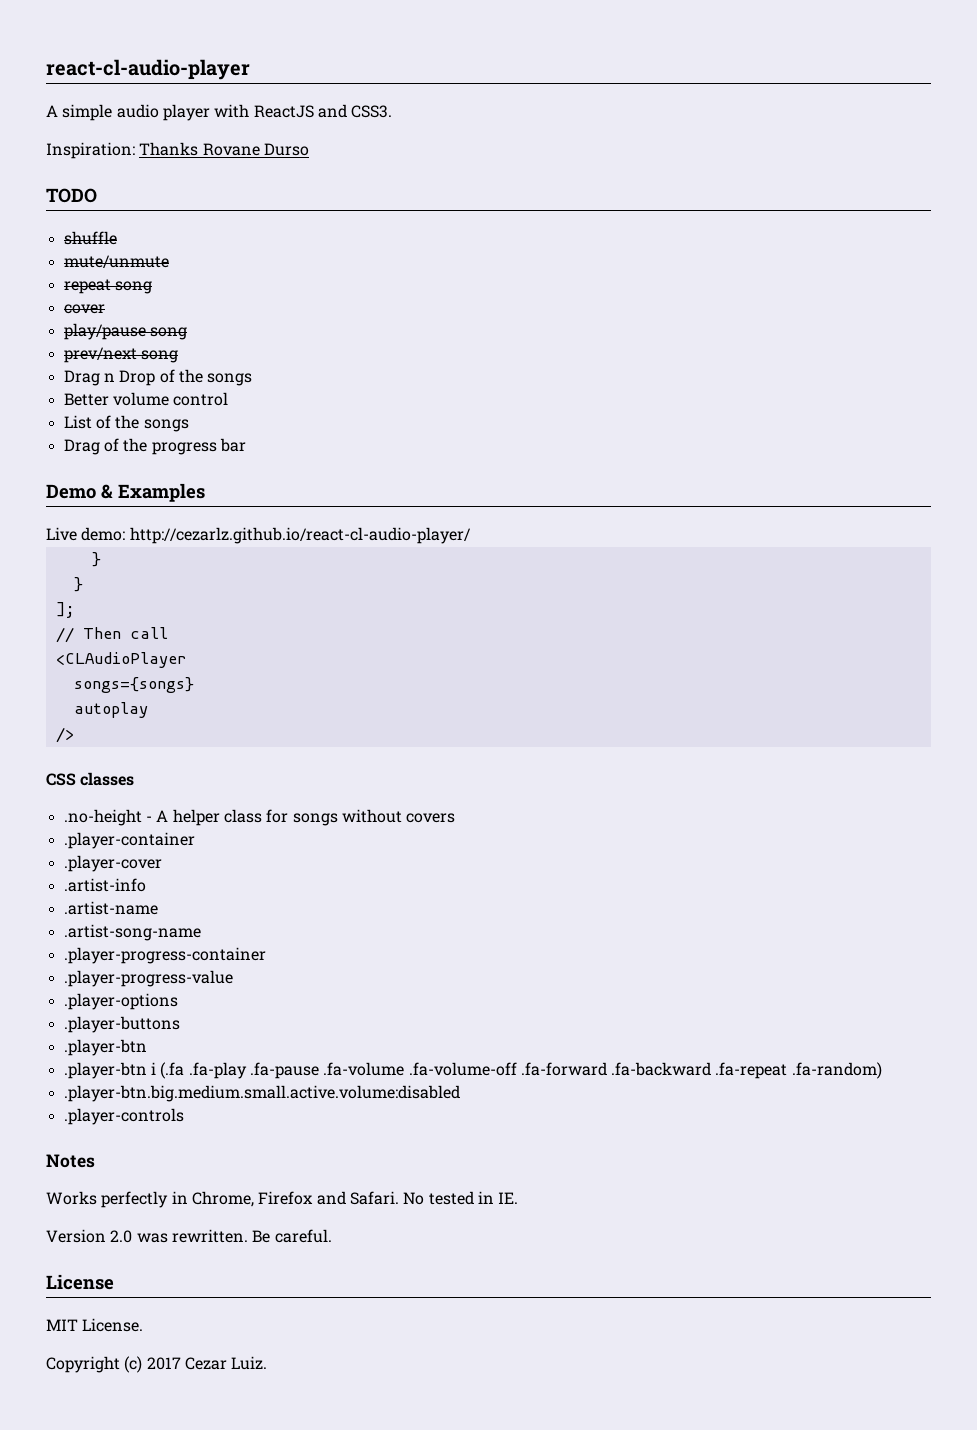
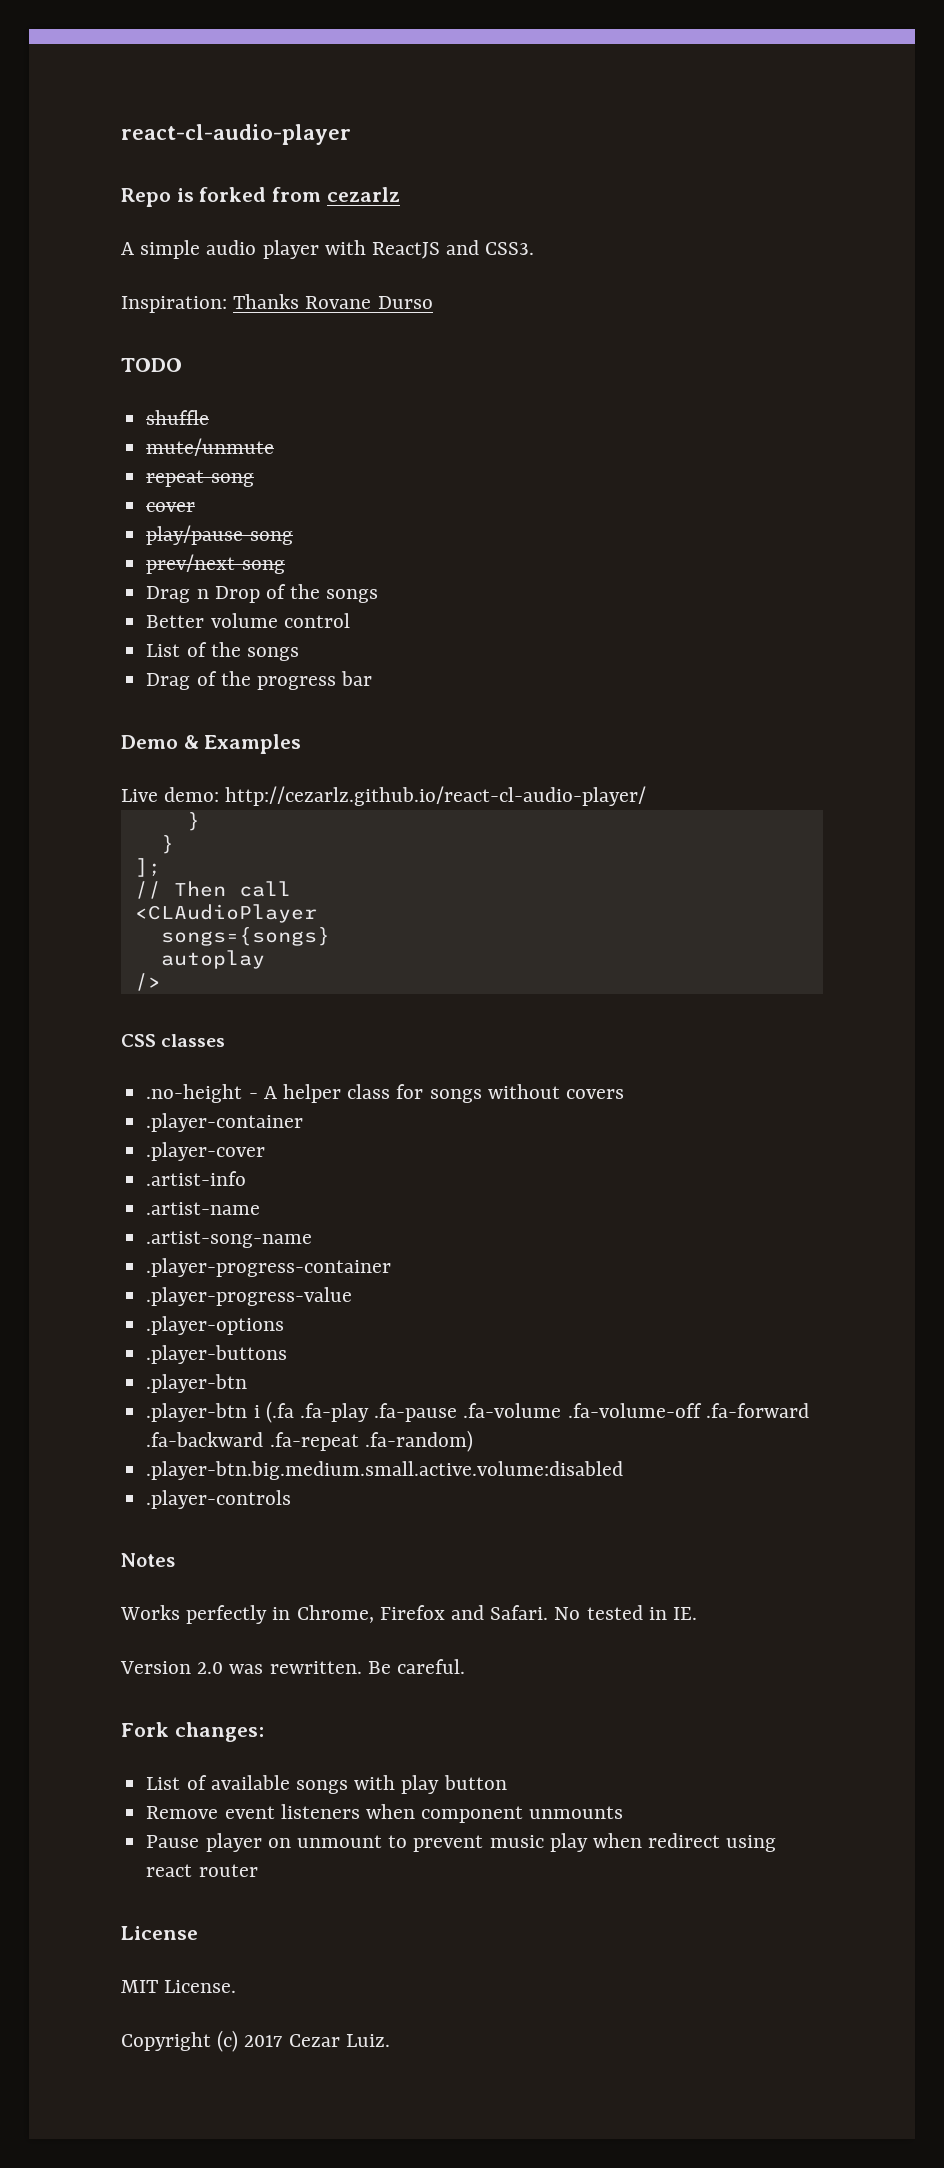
+ Repo is forked from cezarlz
+ Fork changes:
+ List of available songs with play button
+ Remove event listeners when component unmounts
+ Pause player on unmount to prevent music play when redirect using react router

